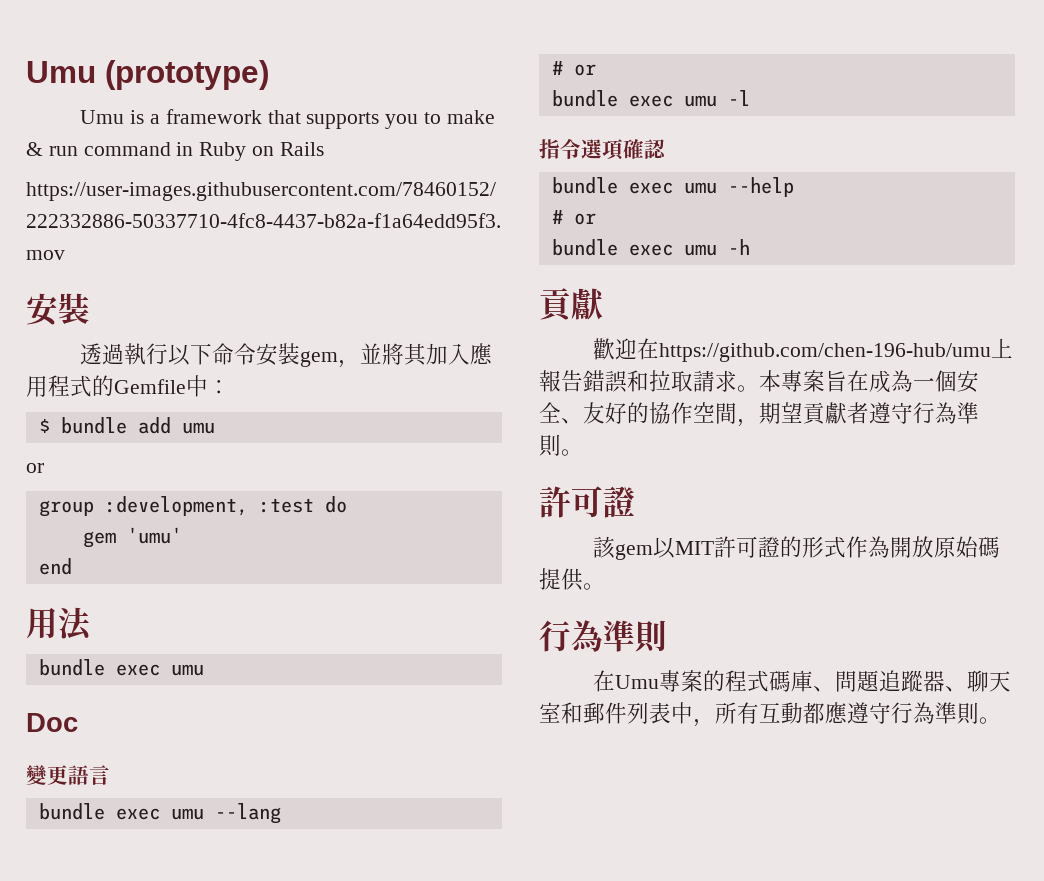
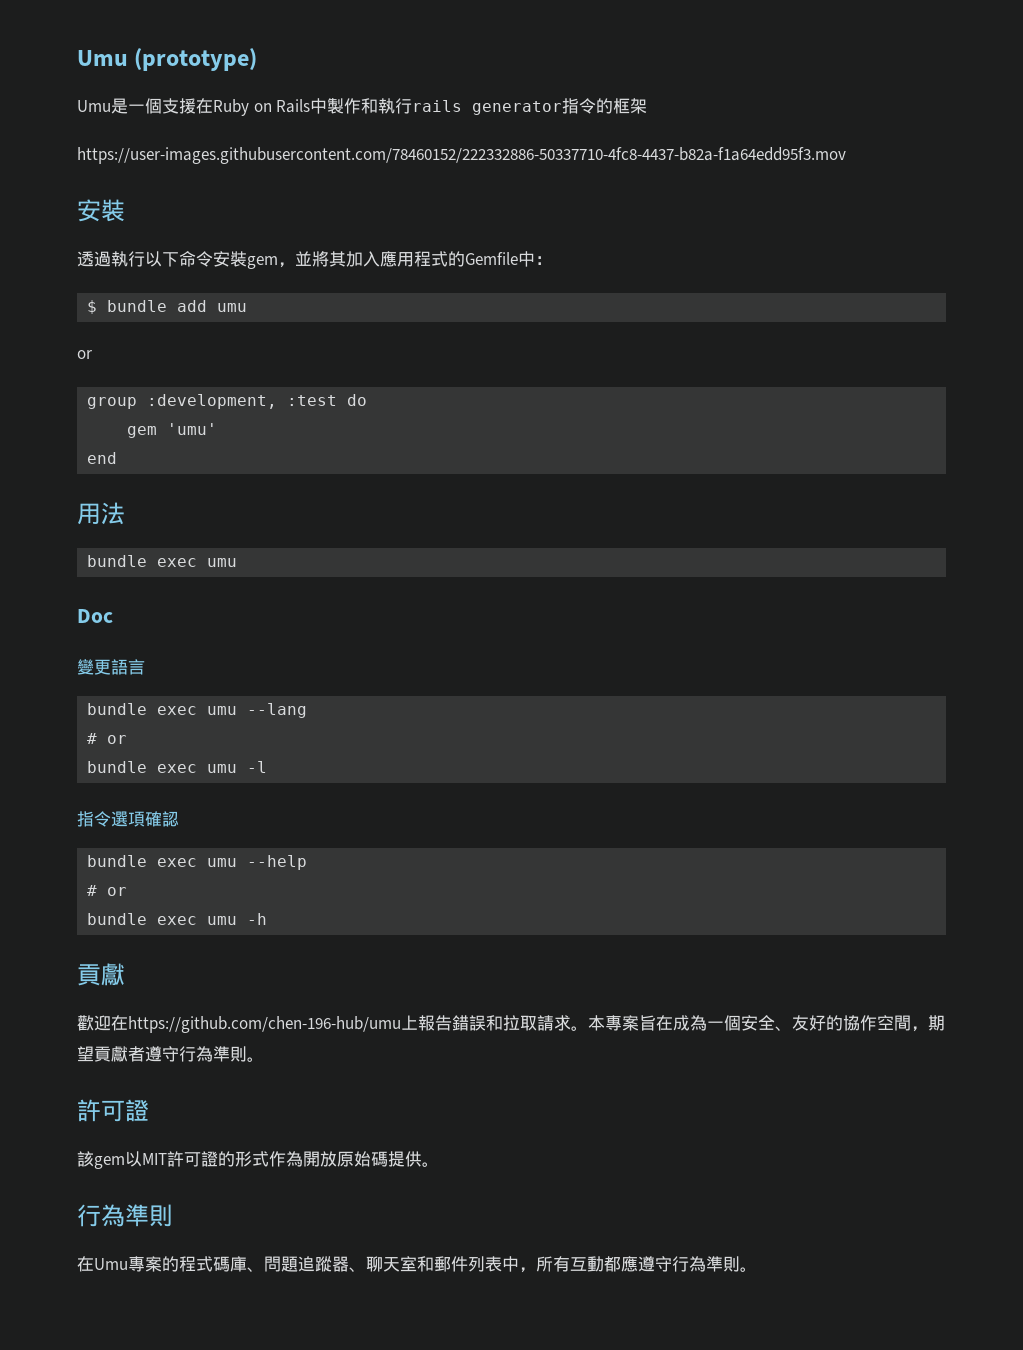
- Umu is a framework that supports you to make & run command in Ruby on Rails
+ Umu是一個支援在Ruby on Rails中製作和執行rails generator指令的框架

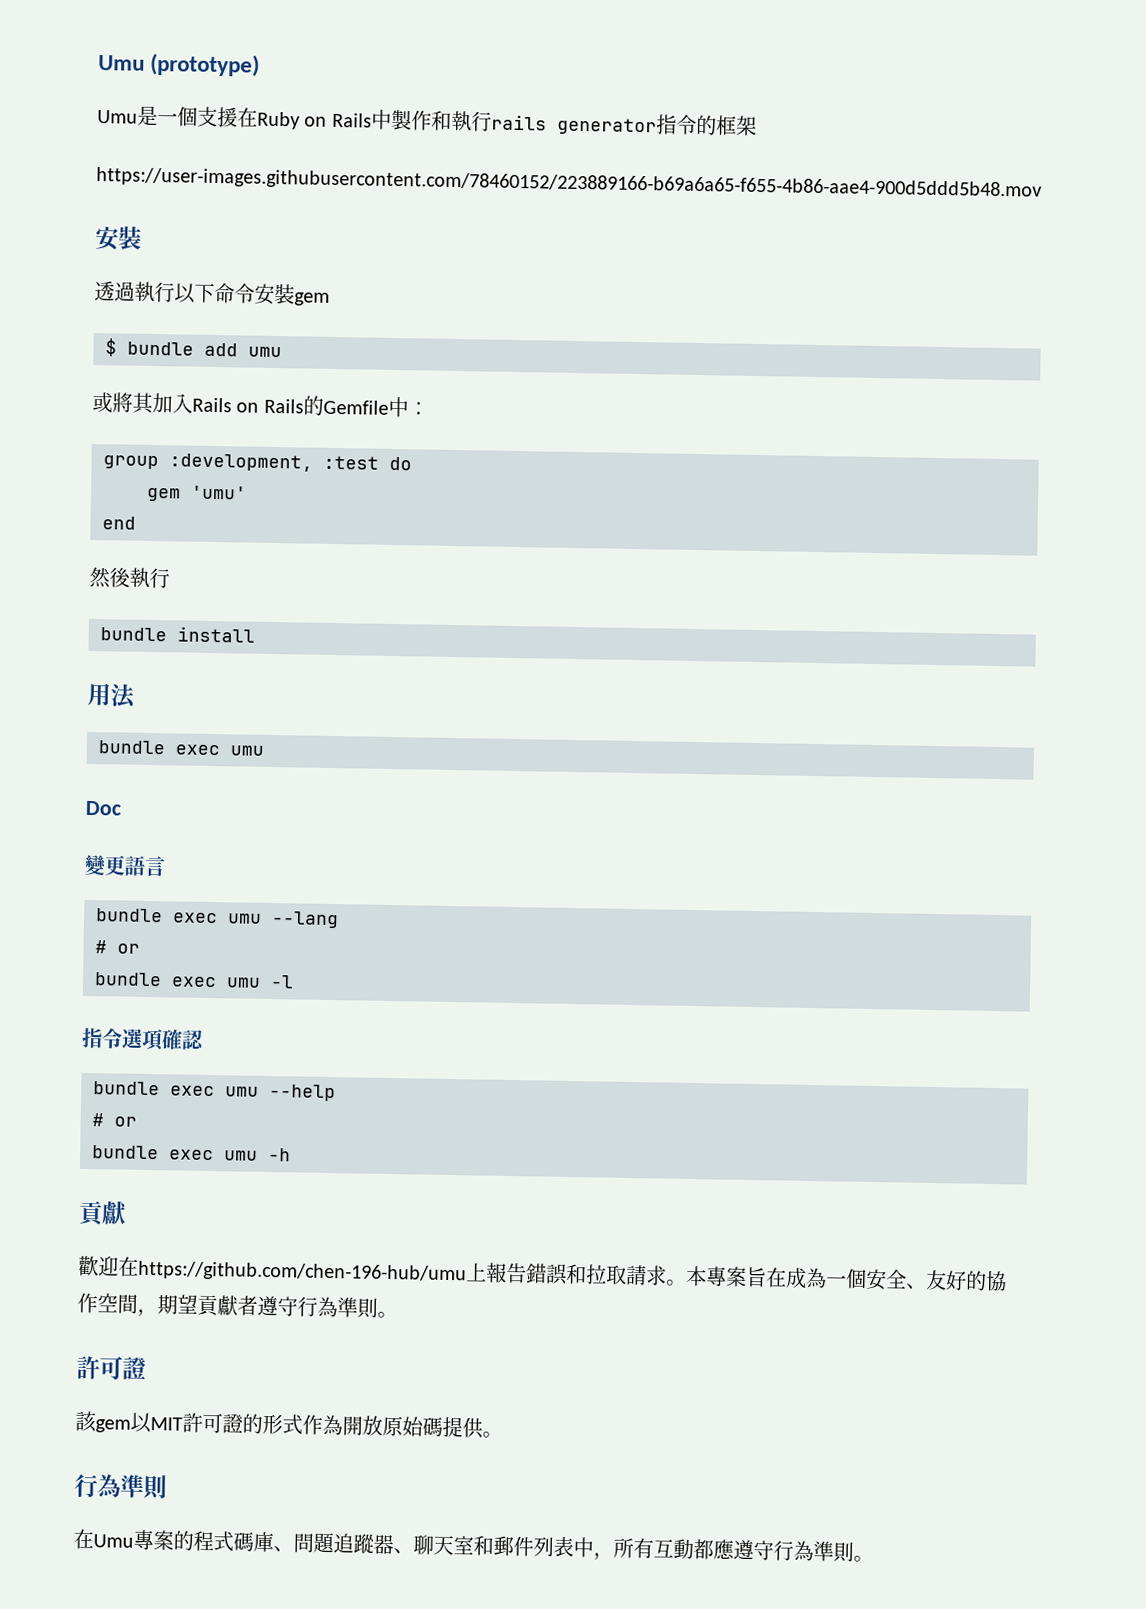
- https://user-images.githubusercontent.com/78460152/222332886-50337710-4fc8-4437-b82a-f1a64edd95f3.mov
+ https://user-images.githubusercontent.com/78460152/223889166-b69a6a65-f655-4b86-aae4-900d5ddd5b48.mov
- 透過執行以下命令安裝gem，並將其加入應用程式的Gemfile中：
+ 透過執行以下命令安裝gem
  $ bundle add umu
- or
+ 或將其加入Rails on Rails的Gemfile中：
+ 然後執行
+ bundle install

